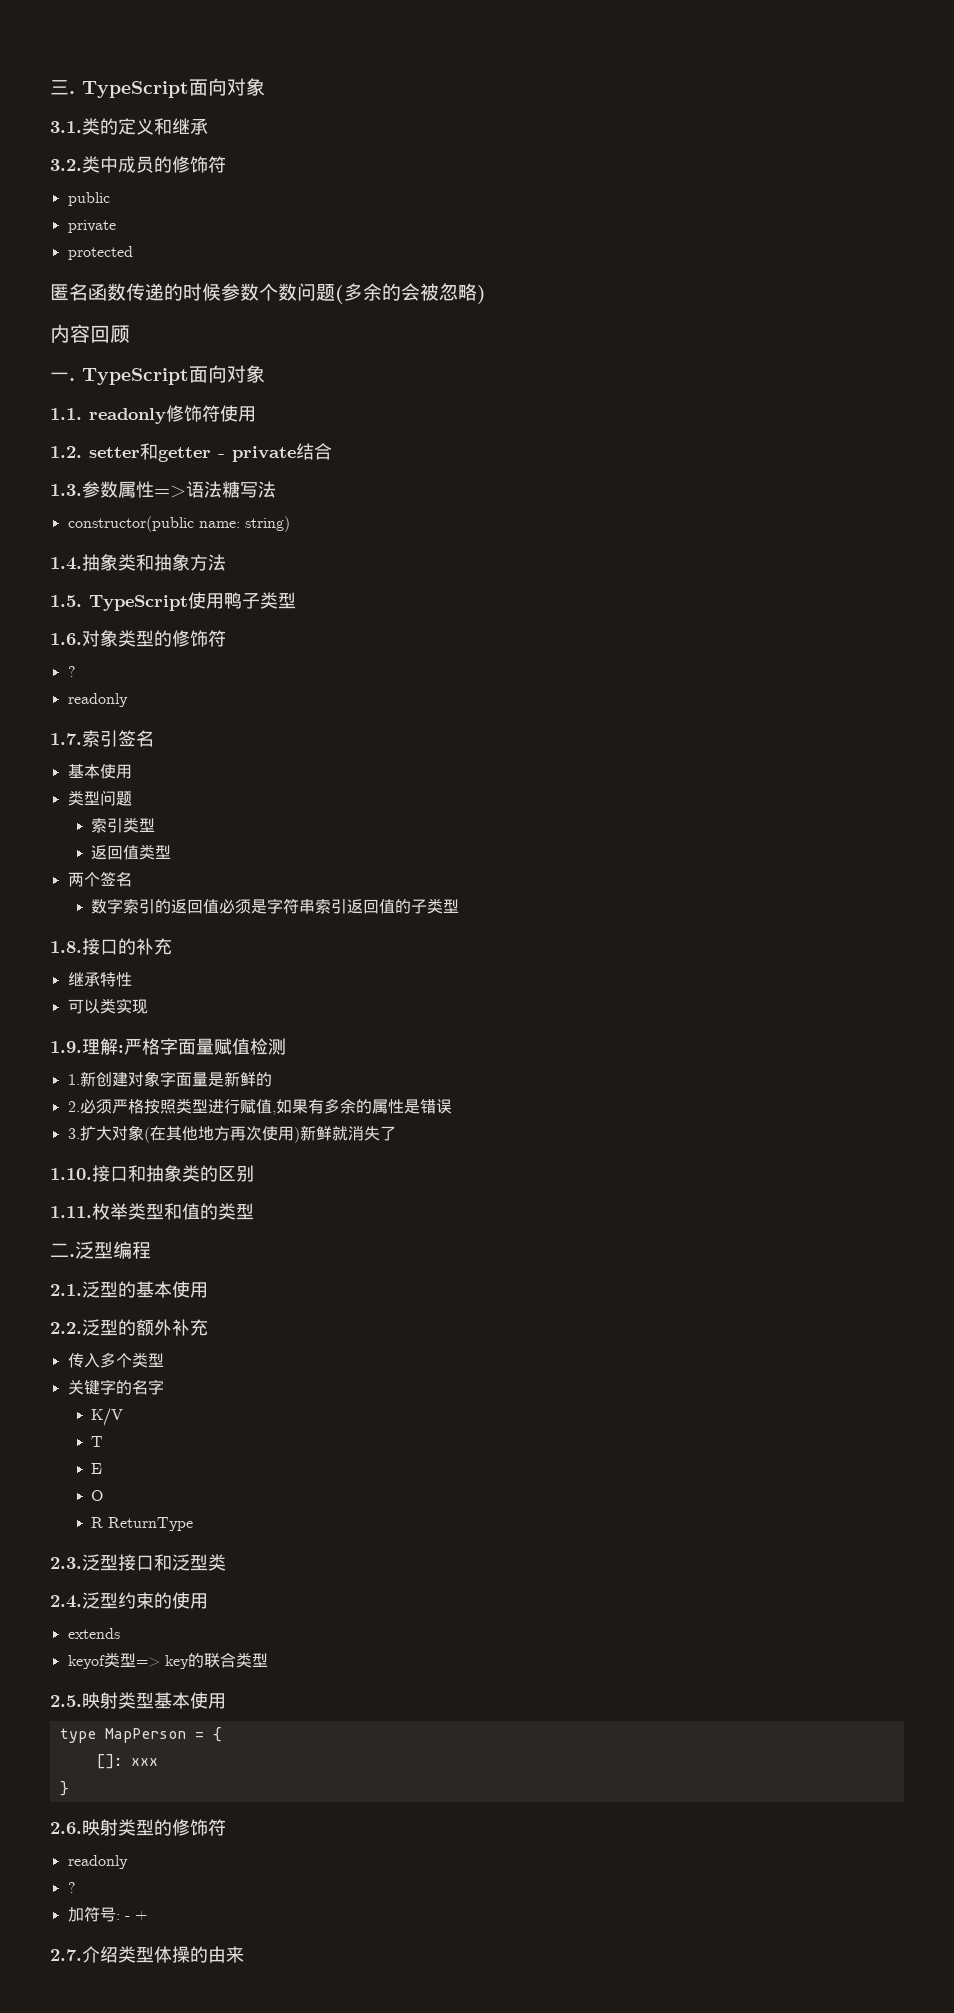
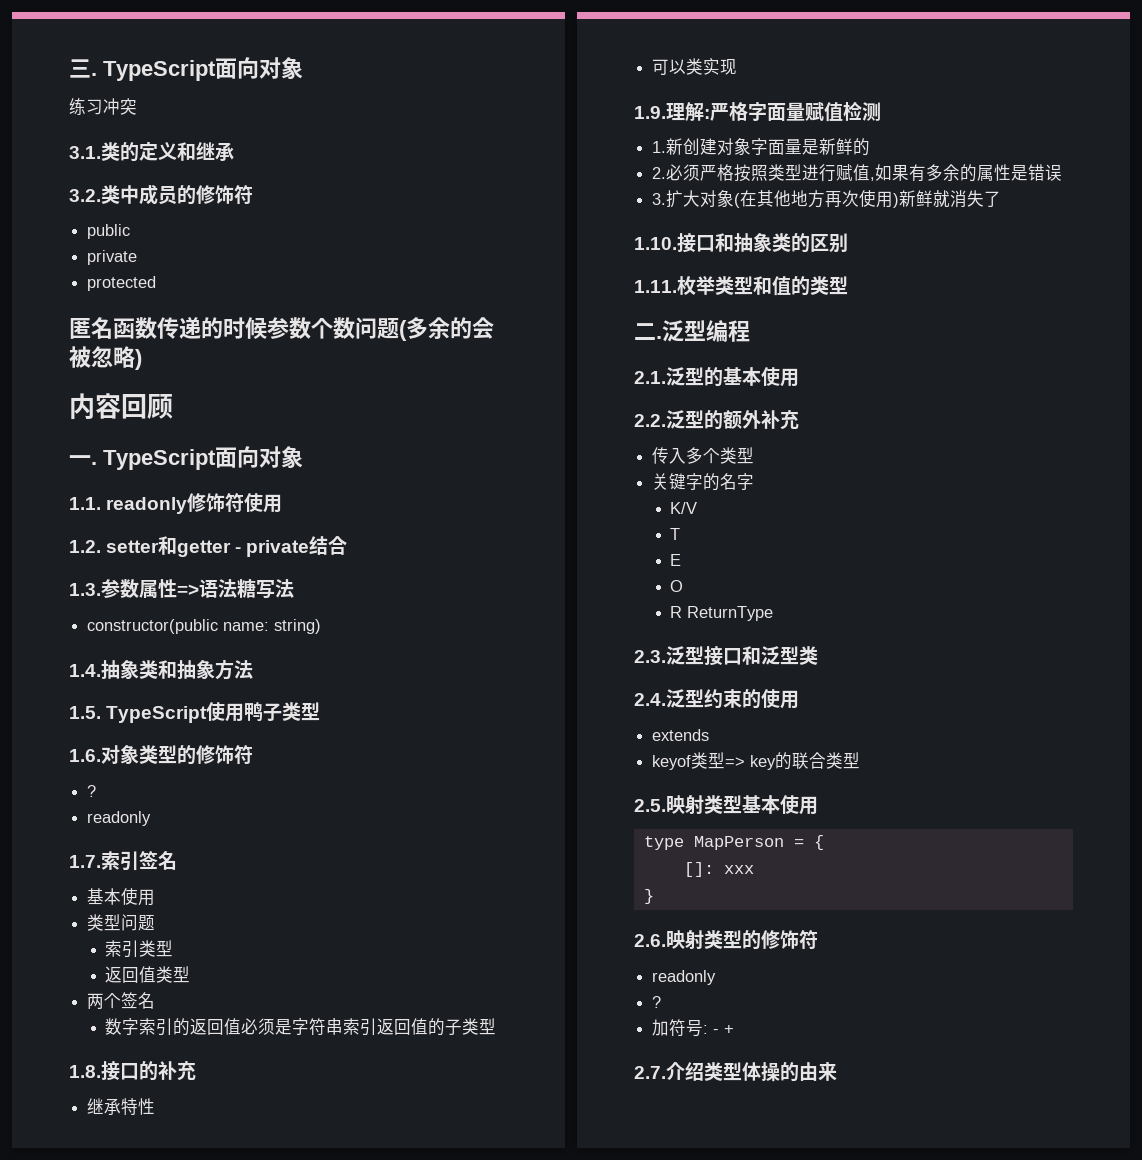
+ 练习冲突

